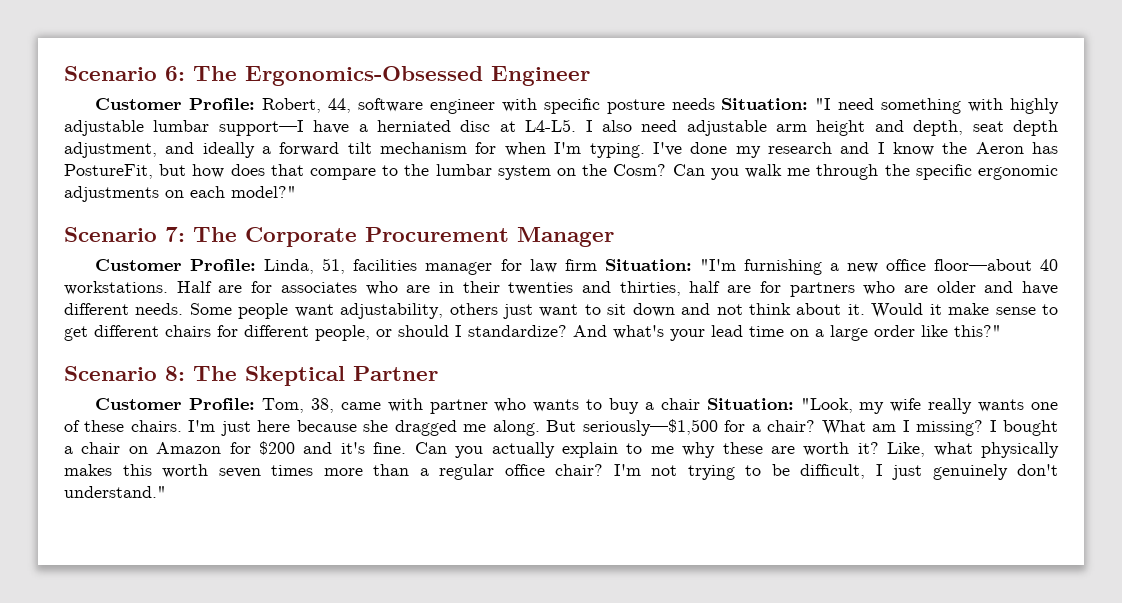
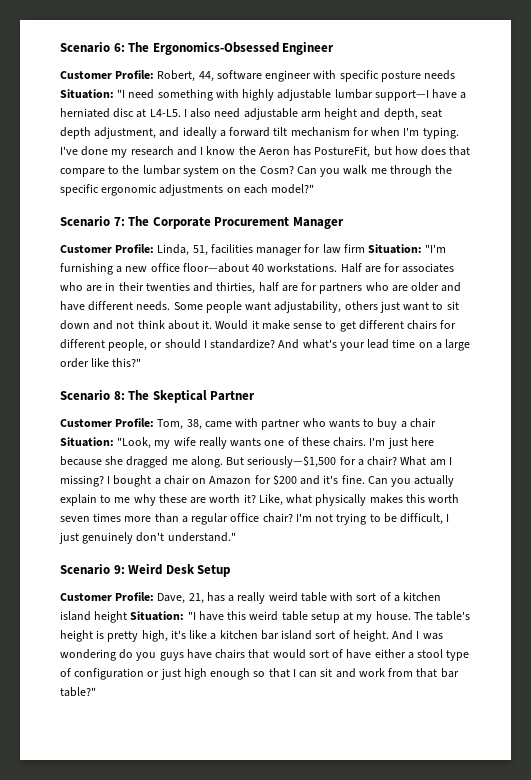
+ Scenario 9: Weird Desk Setup
+ Customer Profile: Dave, 21, has a really weird table with sort of a kitchen island height Situation: "I have this weird table setup at my house. The table's height is pretty high, it's like a kitchen bar island sort of height. And I was wondering do you guys have chairs that would sort of have either a stool type of configuration or just high enough so that I can sit and work from that bar table?"

